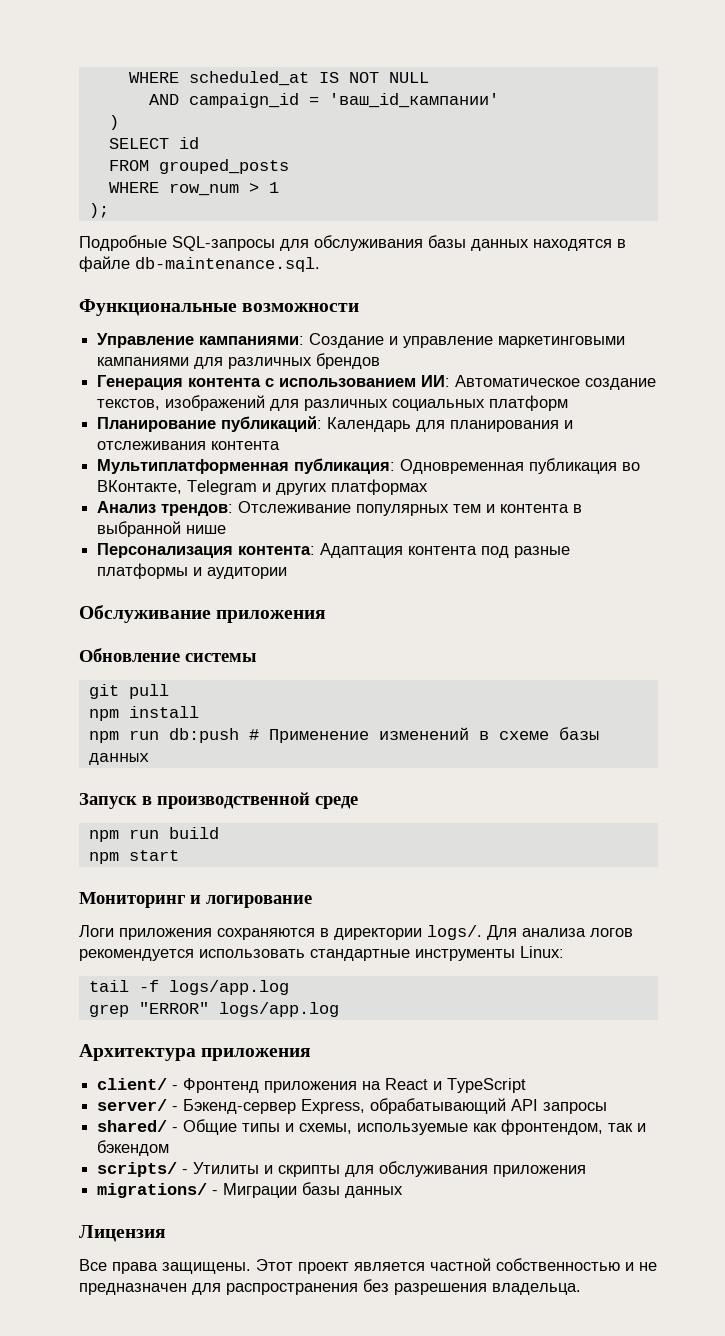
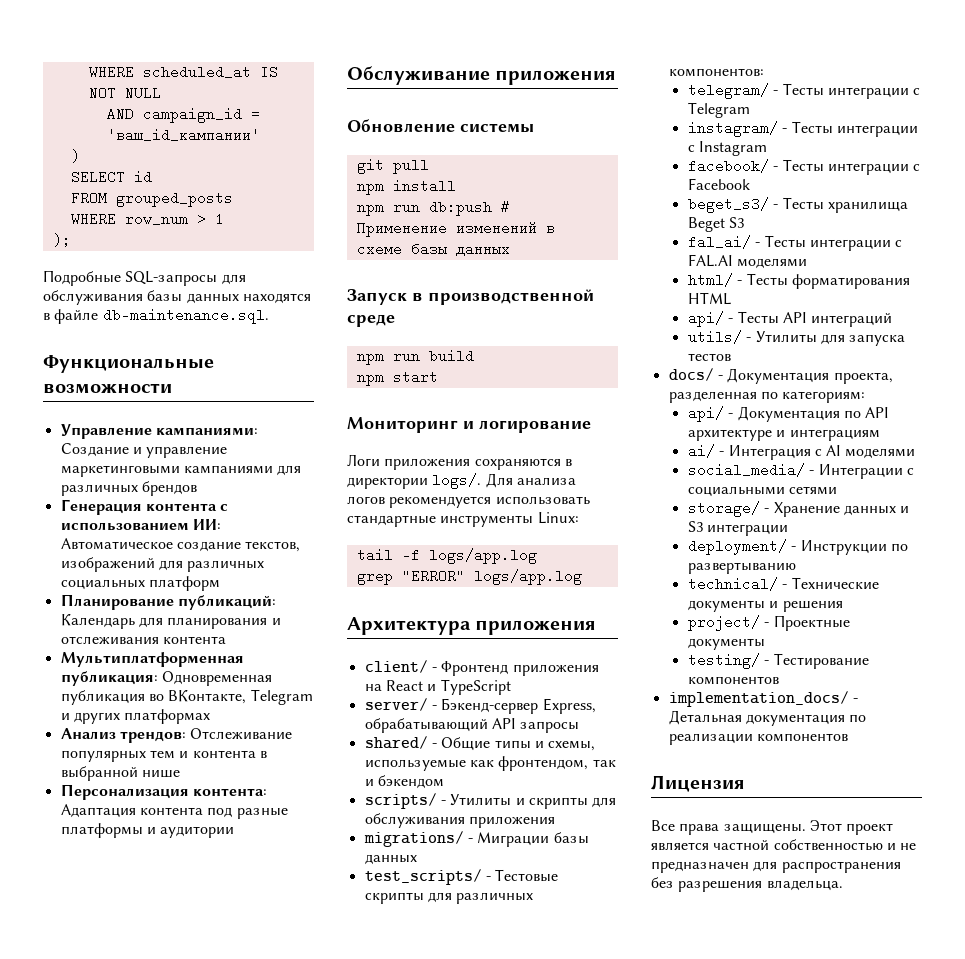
+ test_scripts/ - Тестовые скрипты для различных компонентов:
+ telegram/ - Тесты интеграции с Telegram
+ instagram/ - Тесты интеграции с Instagram
+ facebook/ - Тесты интеграции с Facebook
+ beget_s3/ - Тесты хранилища Beget S3
+ fal_ai/ - Тесты интеграции с FAL.AI моделями
+ html/ - Тесты форматирования HTML
+ api/ - Тесты API интеграций
+ utils/ - Утилиты для запуска тестов
+ docs/ - Документация проекта, разделенная по категориям:
+ api/ - Документация по API архитектуре и интеграциям
+ ai/ - Интеграция с AI моделями
+ social_media/ - Интеграции с социальными сетями
+ storage/ - Хранение данных и S3 интеграции
+ deployment/ - Инструкции по развертыванию
+ technical/ - Технические документы и решения
+ project/ - Проектные документы
+ testing/ - Тестирование компонентов
+ implementation_docs/ - Детальная документация по реализации компонентов

